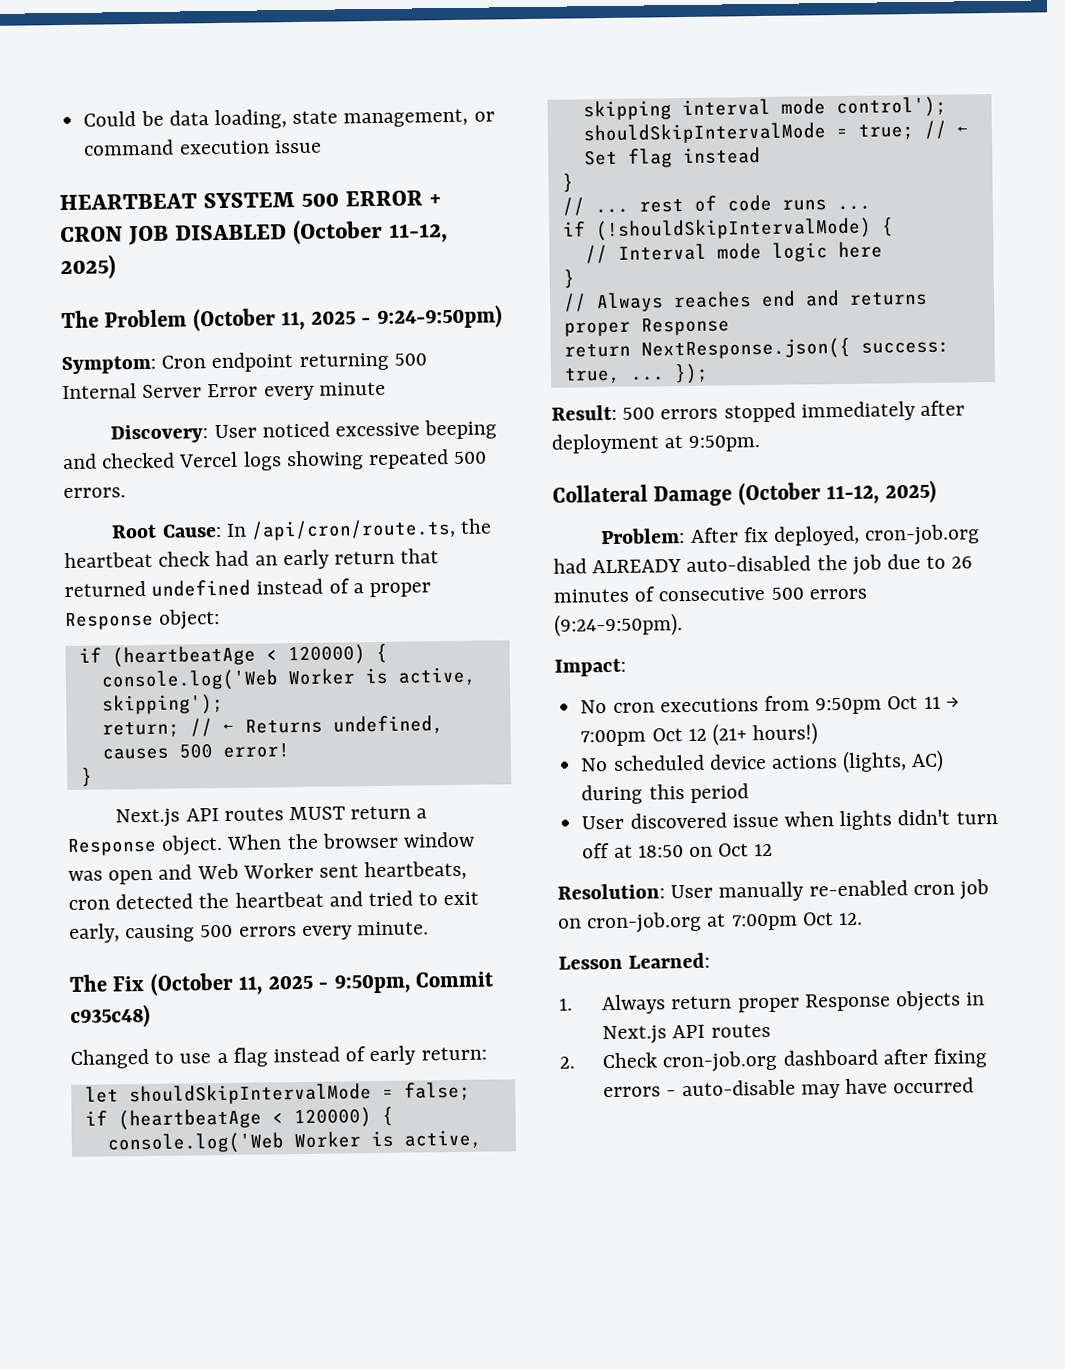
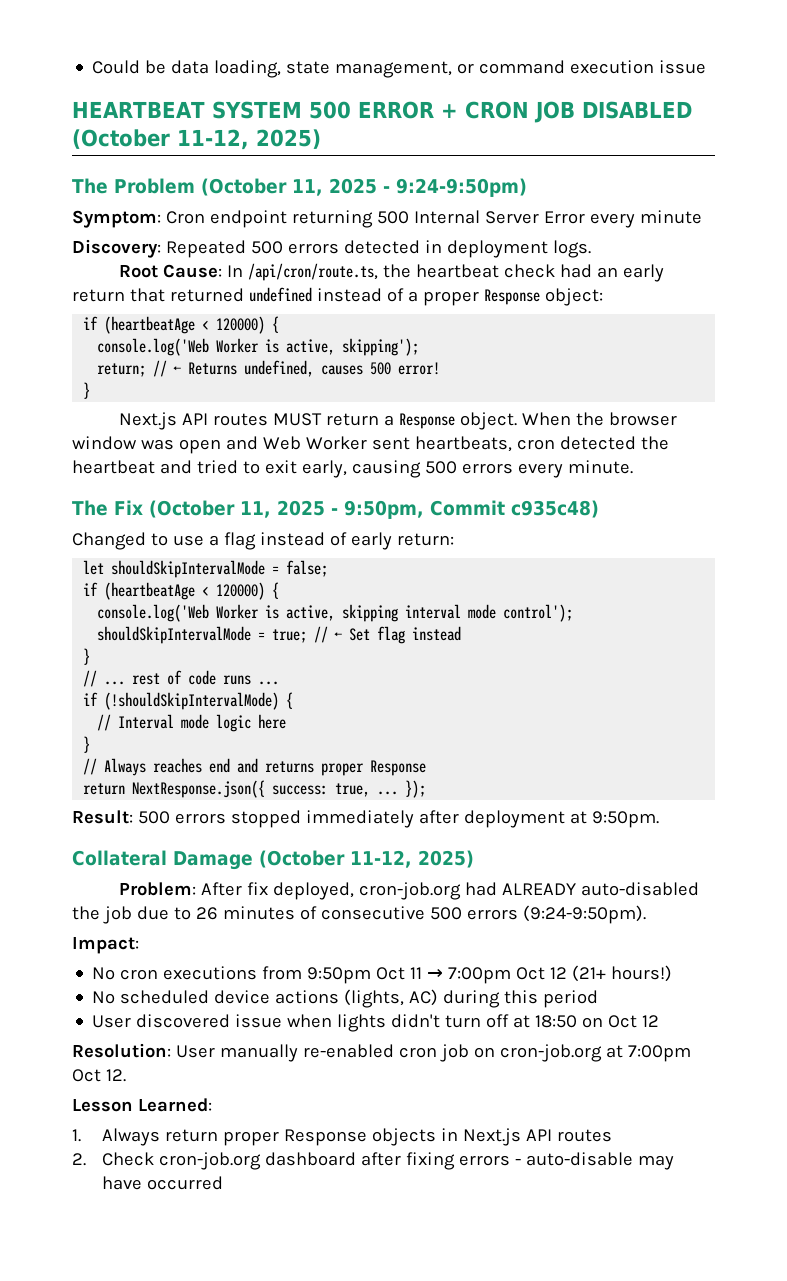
- Discovery: User noticed excessive beeping and checked Vercel logs showing repeated 500 errors.
+ Discovery: Repeated 500 errors detected in deployment logs.

